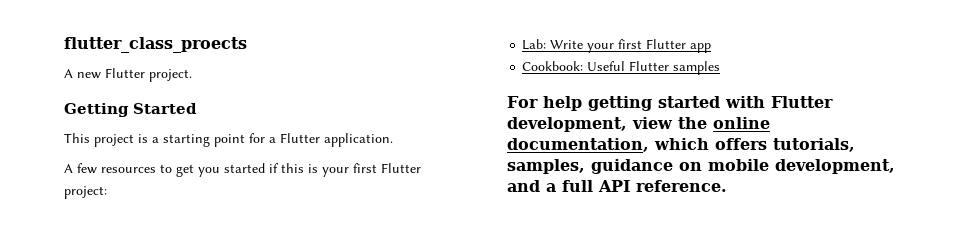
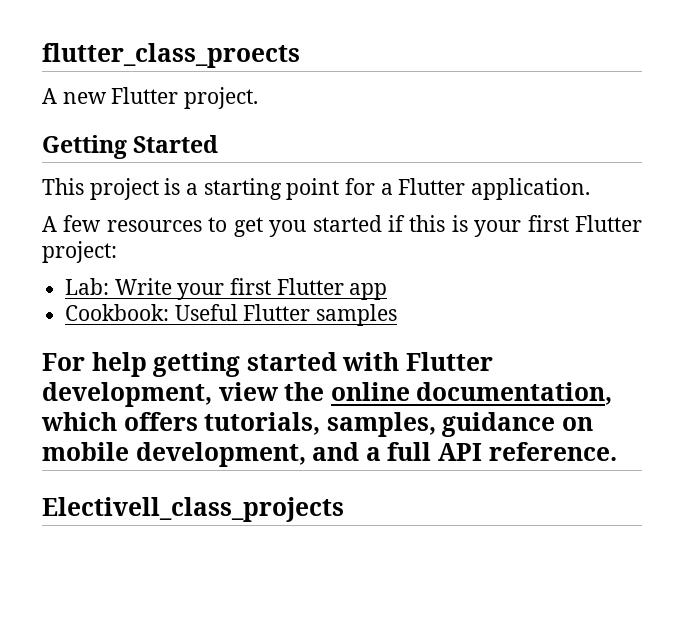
+ Electivell_class_projects

